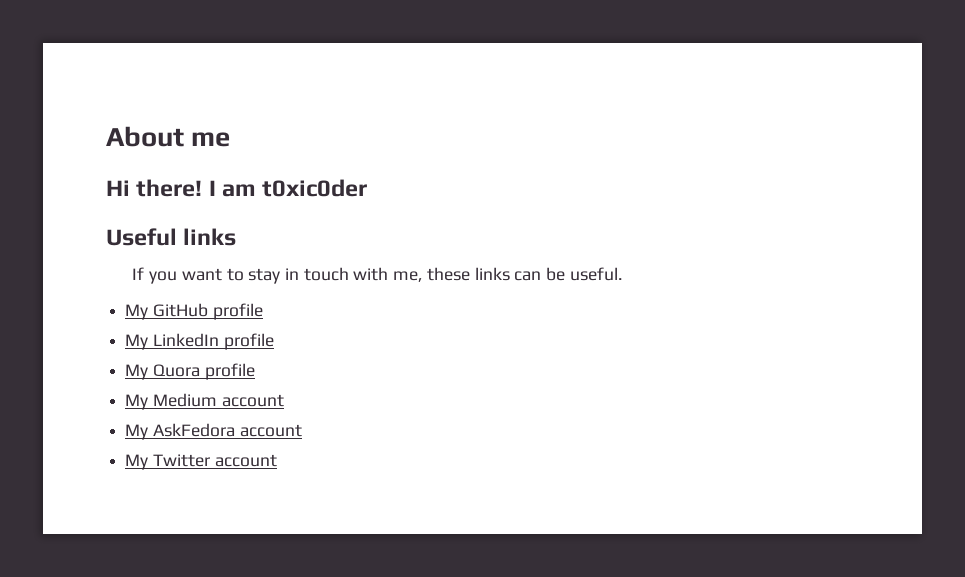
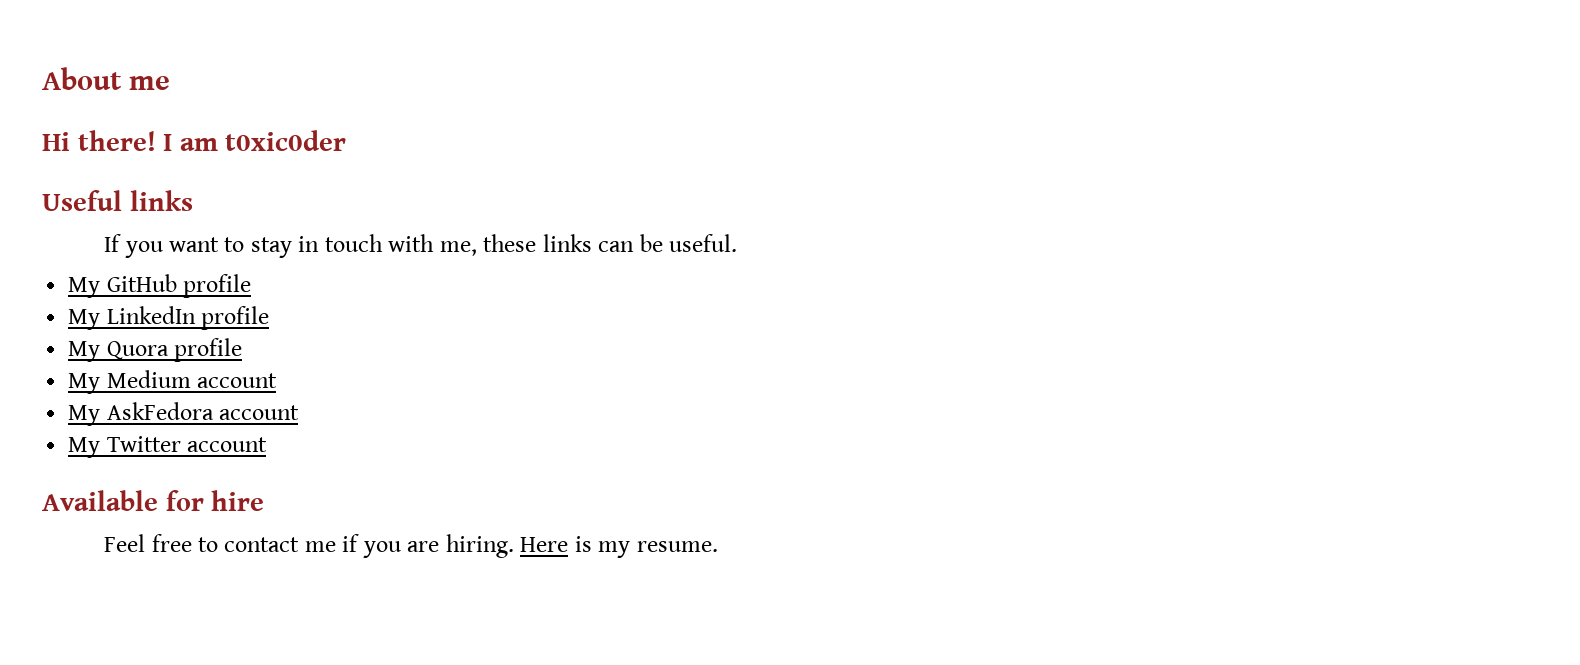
+ Available for hire
+ Feel free to contact me if you are hiring. Here is my resume.

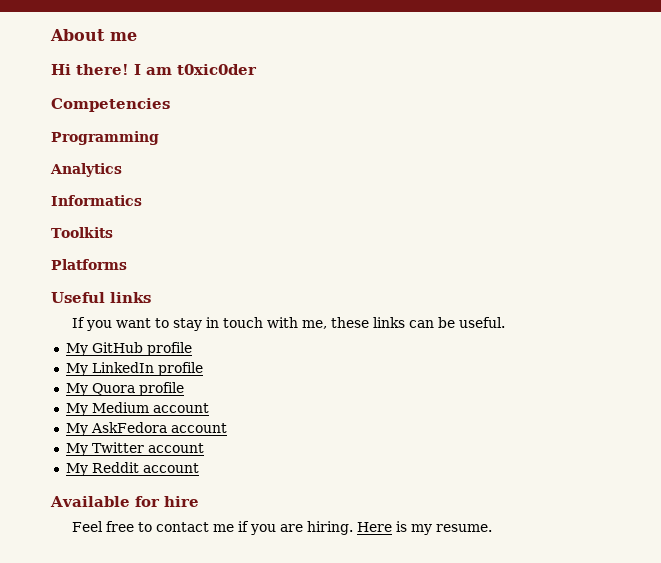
+ Competencies
+ Programming
+ Analytics
+ Informatics
+ Toolkits
+ Platforms
+ My Reddit account

